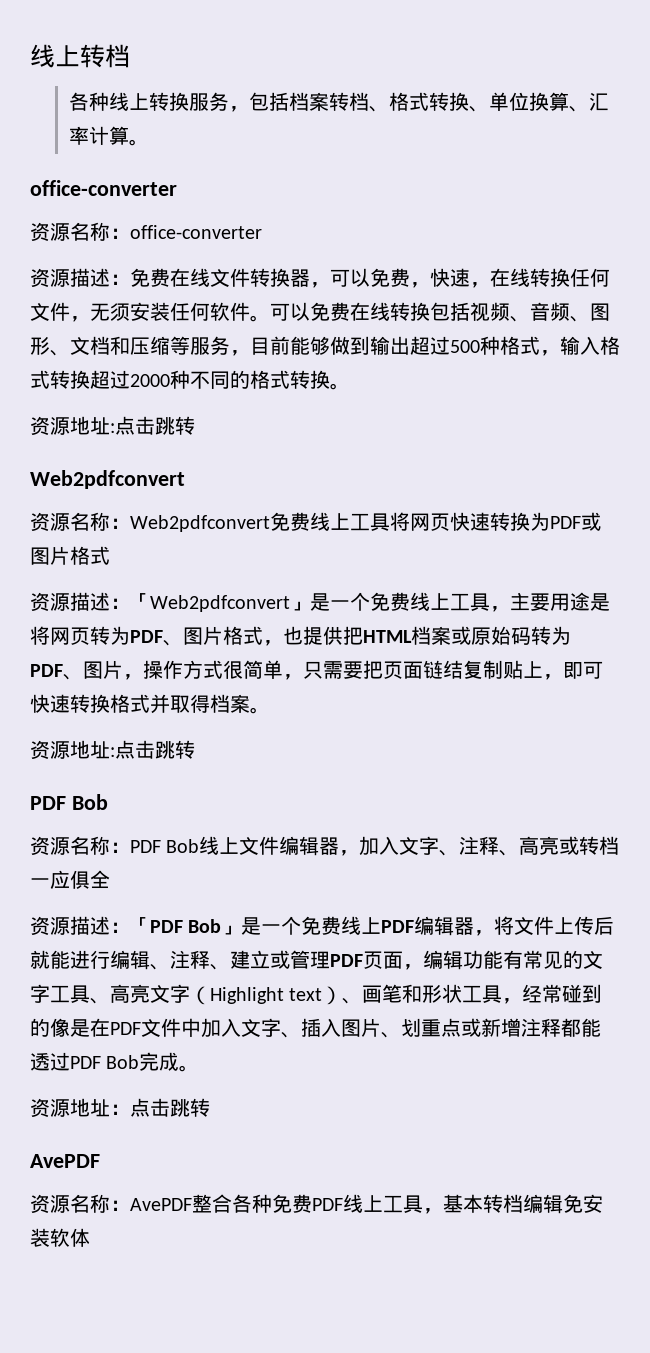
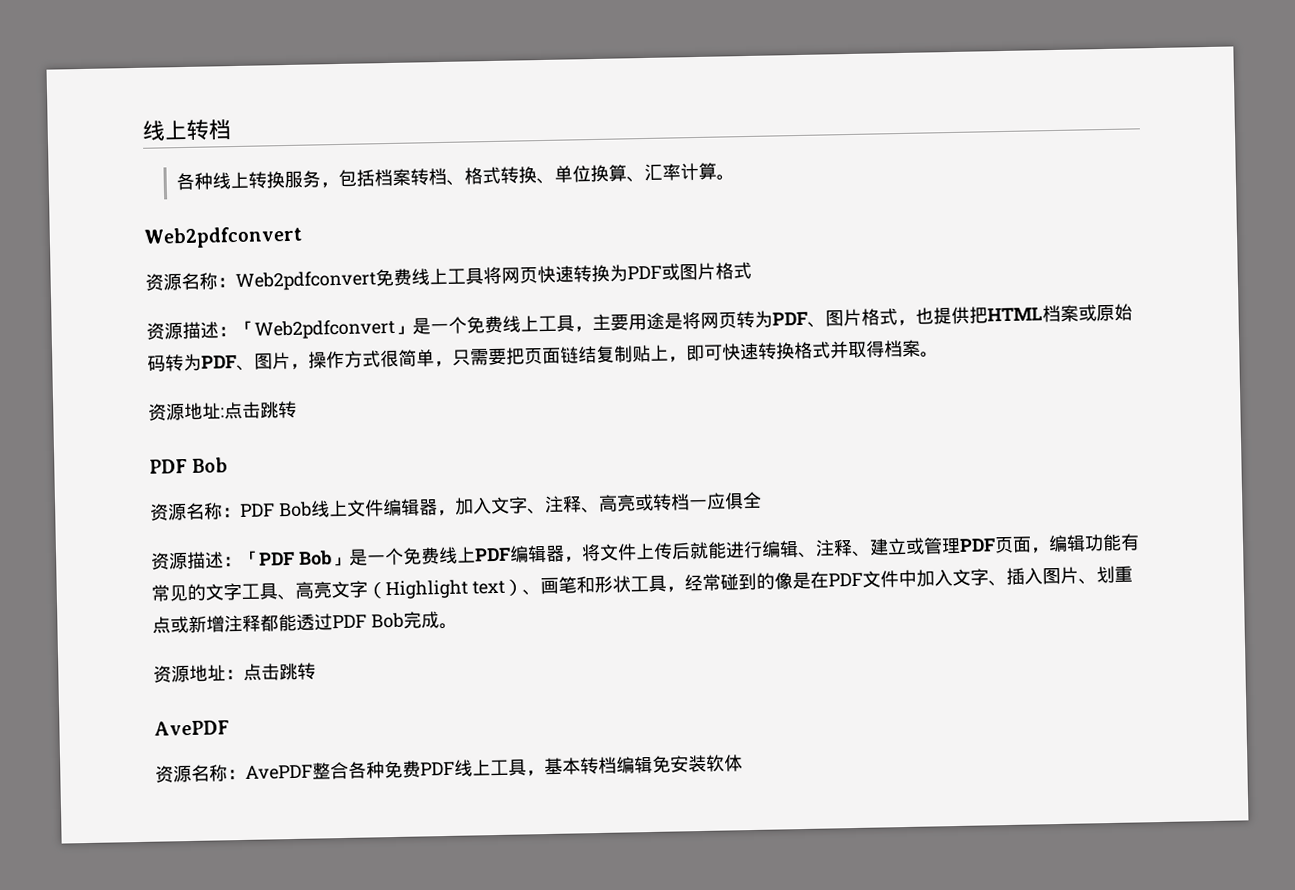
  各种线上转换服务，包括档案转档、格式转换、单位换算、汇率计算。
- office-converter
- 资源名称：office-converter
- 资源描述：免费在线文件转换器，可以免费，快速，在线转换任何文件，无须安装任何软件。可以免费在线转换包括视频、音频、图形、文档和压缩等服务，目前能够做到输出超过500种格式，输入格式转换超过2000种不同的格式转换。
- 资源地址:点击跳转

